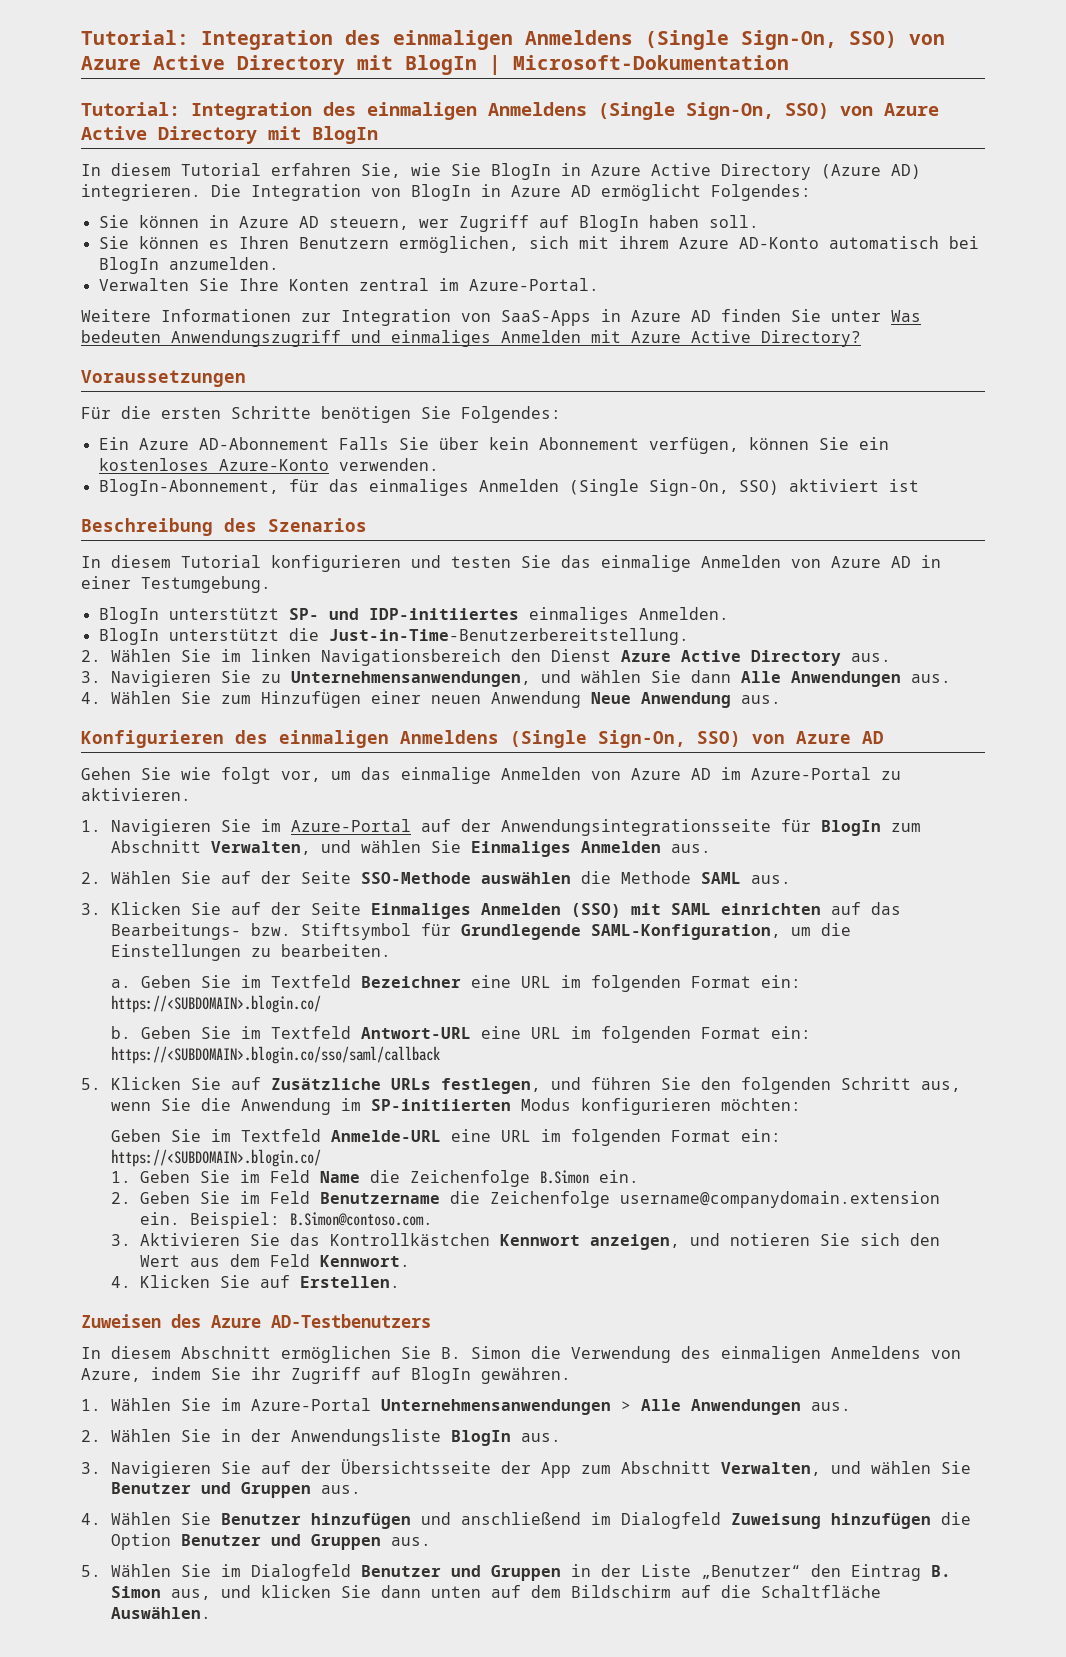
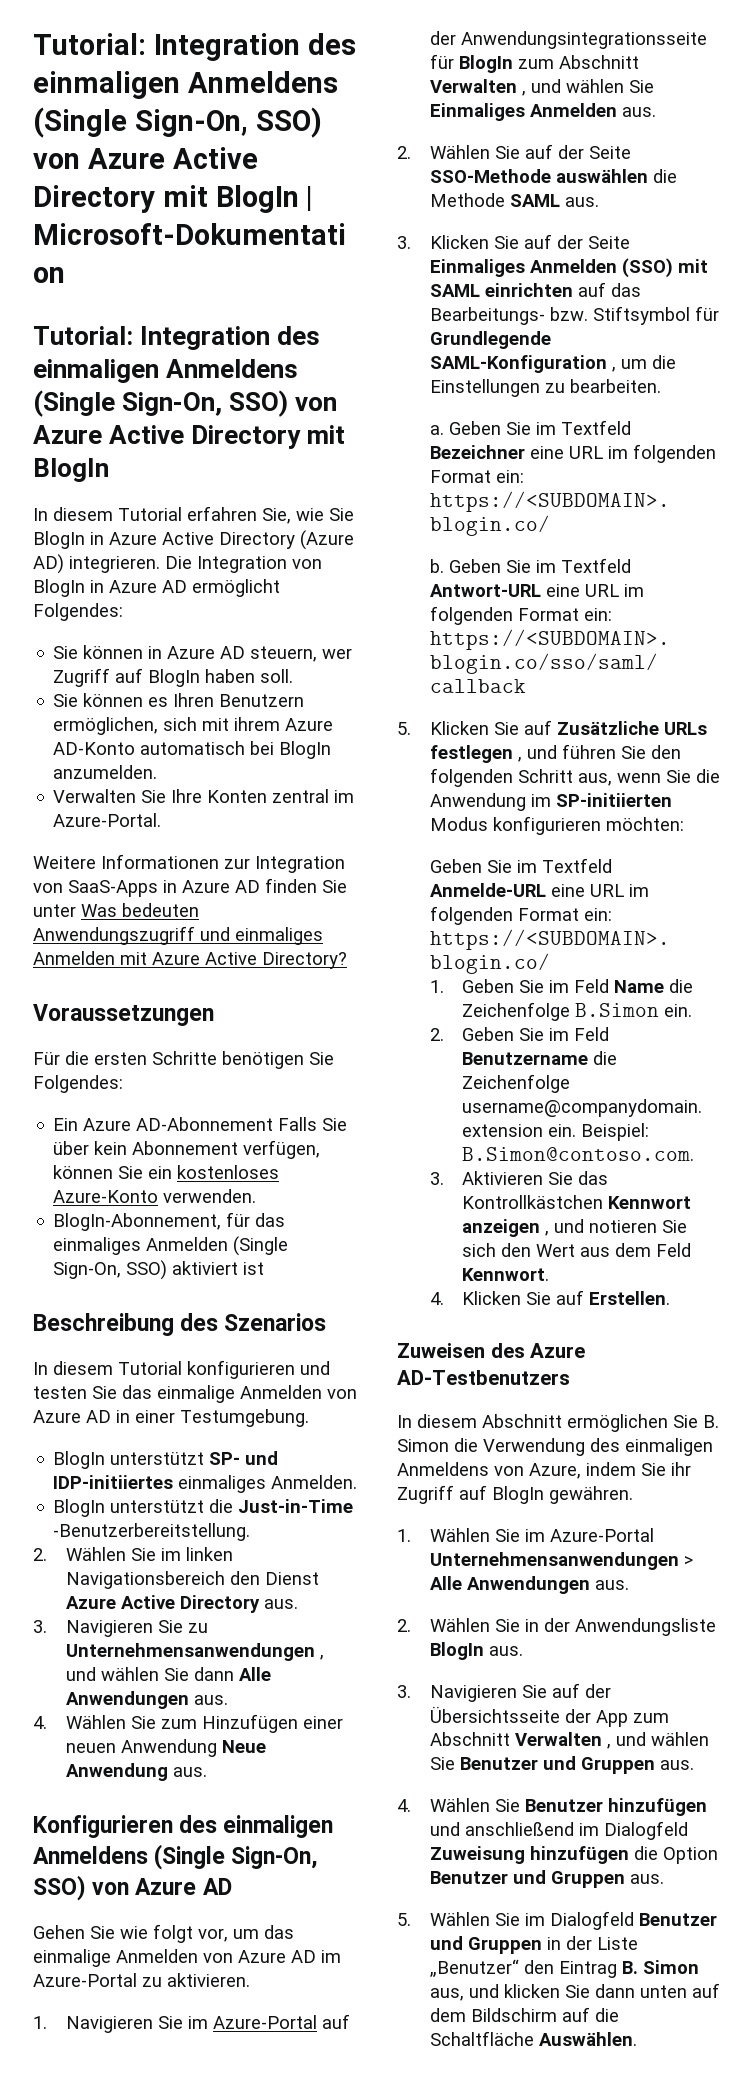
- BlogIn unterstützt die Just-in-Time-Benutzerbereitstellung.
+ BlogIn unterstützt die Just-in-Time -Benutzerbereitstellung.
- 3. Navigieren Sie zu Unternehmensanwendungen, und wählen Sie dann Alle Anwendungen aus.
+ 3. Navigieren Sie zu Unternehmensanwendungen , und wählen Sie dann Alle Anwendungen aus.
- 1. Navigieren Sie im Azure-Portal auf der Anwendungsintegrationsseite für BlogIn zum Abschnitt Verwalten, und wählen Sie Einmaliges Anmelden aus.
+ 1. Navigieren Sie im Azure-Portal auf der Anwendungsintegrationsseite für BlogIn zum Abschnitt Verwalten , und wählen Sie Einmaliges Anmelden aus.
- 3. Klicken Sie auf der Seite Einmaliges Anmelden (SSO) mit SAML einrichten auf das Bearbeitungs- bzw. Stiftsymbol für Grundlegende SAML-Konfiguration, um die Einstellungen zu bearbeiten.
+ 3. Klicken Sie auf der Seite Einmaliges Anmelden (SSO) mit SAML einrichten auf das Bearbeitungs- bzw. Stiftsymbol für Grundlegende SAML-Konfiguration , um die Einstellungen zu bearbeiten.
- 5. Klicken Sie auf Zusätzliche URLs festlegen, und führen Sie den folgenden Schritt aus, wenn Sie die Anwendung im SP-initiierten Modus konfigurieren möchten:
+ 5. Klicken Sie auf Zusätzliche URLs festlegen , und führen Sie den folgenden Schritt aus, wenn Sie die Anwendung im SP-initiierten Modus konfigurieren möchten:
- 3. Aktivieren Sie das Kontrollkästchen Kennwort anzeigen, und notieren Sie sich den Wert aus dem Feld Kennwort.
+ 3. Aktivieren Sie das Kontrollkästchen Kennwort anzeigen , und notieren Sie sich den Wert aus dem Feld Kennwort.
- 3. Navigieren Sie auf der Übersichtsseite der App zum Abschnitt Verwalten, und wählen Sie Benutzer und Gruppen aus.
+ 3. Navigieren Sie auf der Übersichtsseite der App zum Abschnitt Verwalten , und wählen Sie Benutzer und Gruppen aus.

